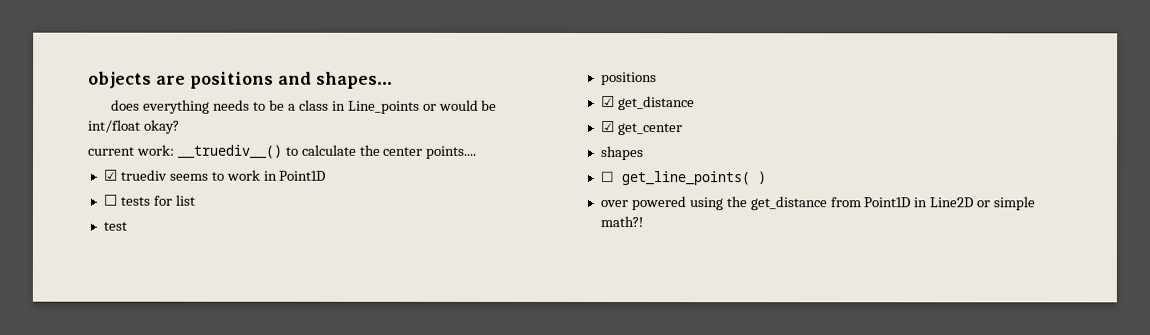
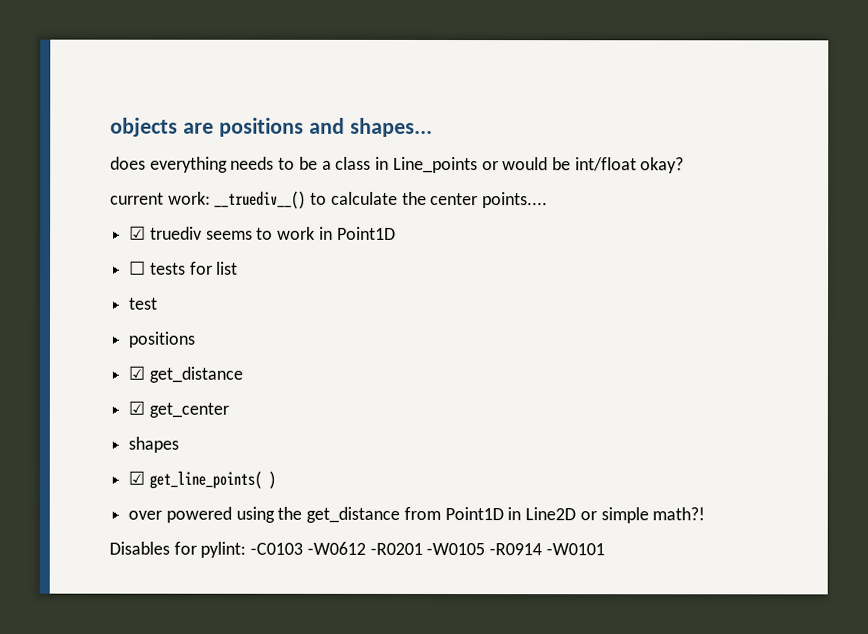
- ☐ get_line_points( )
+ ☑ get_line_points( )
+ Disables for pylint: -C0103 -W0612 -R0201 -W0105 -R0914 -W0101

